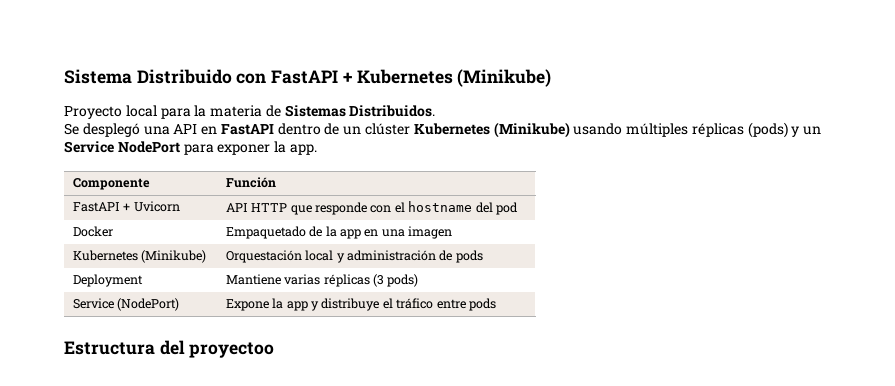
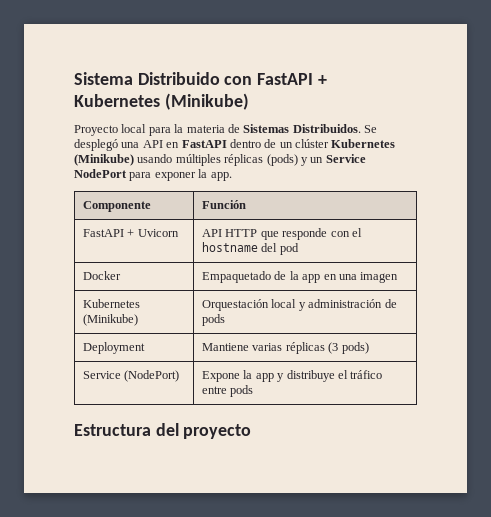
- Proyecto local para la materia de Sistemas Distribuidos.
- Se desplegó una API en FastAPI dentro de un clúster Kubernetes (Minikube) usando múltiples réplicas (pods) y un Service NodePort para exponer la app.
+ Proyecto local para la materia de Sistemas Distribuidos. Se desplegó una API en FastAPI dentro de un clúster Kubernetes (Minikube) usando múltiples réplicas (pods) y un Service NodePort para exponer la app.
- Estructura del proyectoo
+ Estructura del proyecto

